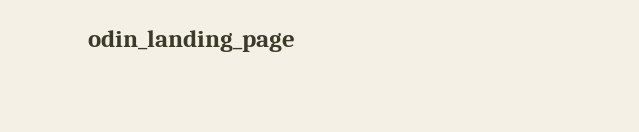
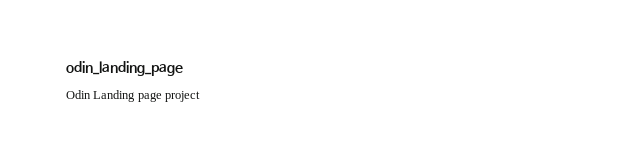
+ Odin Landing page project

